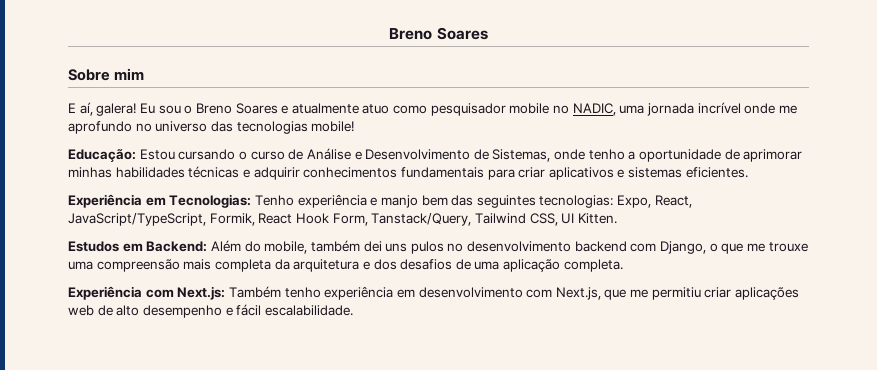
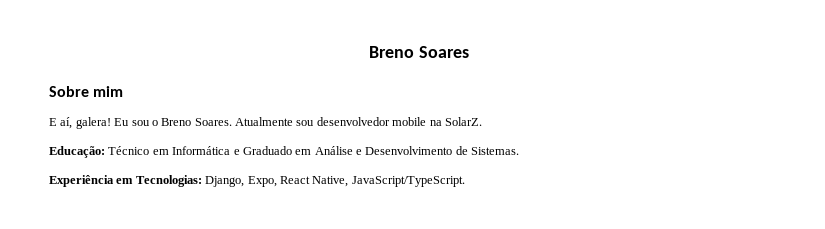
- Eu sou o Breno Soares e atualmente atuo como pesquisador mobile no NADIC, uma jornada incrível onde me aprofundo no universo das tecnologias mobile!
- Educação: Estou cursando o curso de Análise e Desenvolvimento de Sistemas, onde tenho a oportunidade de aprimorar minhas habilidades técnicas e adquirir conhecimentos fundamentais para criar aplicativos e sistemas eficientes.
- Experiência em Tecnologias: Tenho experiência e manjo bem das seguintes tecnologias: Expo, React, JavaScript/TypeScript, Formik, React Hook Form, Tanstack/Query, Tailwind CSS, UI Kitten.
- Estudos em Backend: Além do mobile, também dei uns pulos no desenvolvimento backend com Django, o que me trouxe uma compreensão mais completa da arquitetura e dos desafios de uma aplicação completa.
- Experiência com Next.js: Também tenho experiência em desenvolvimento com Next.js, que me permitiu criar aplicações web de alto desempenho e fácil escalabilidade.
+ Eu sou o Breno Soares. Atualmente sou desenvolvedor mobile na SolarZ.
+ Educação: Técnico em Informática e Graduado em Análise e Desenvolvimento de Sistemas.
+ Experiência em Tecnologias: Django, Expo, React Native, JavaScript/TypeScript.

